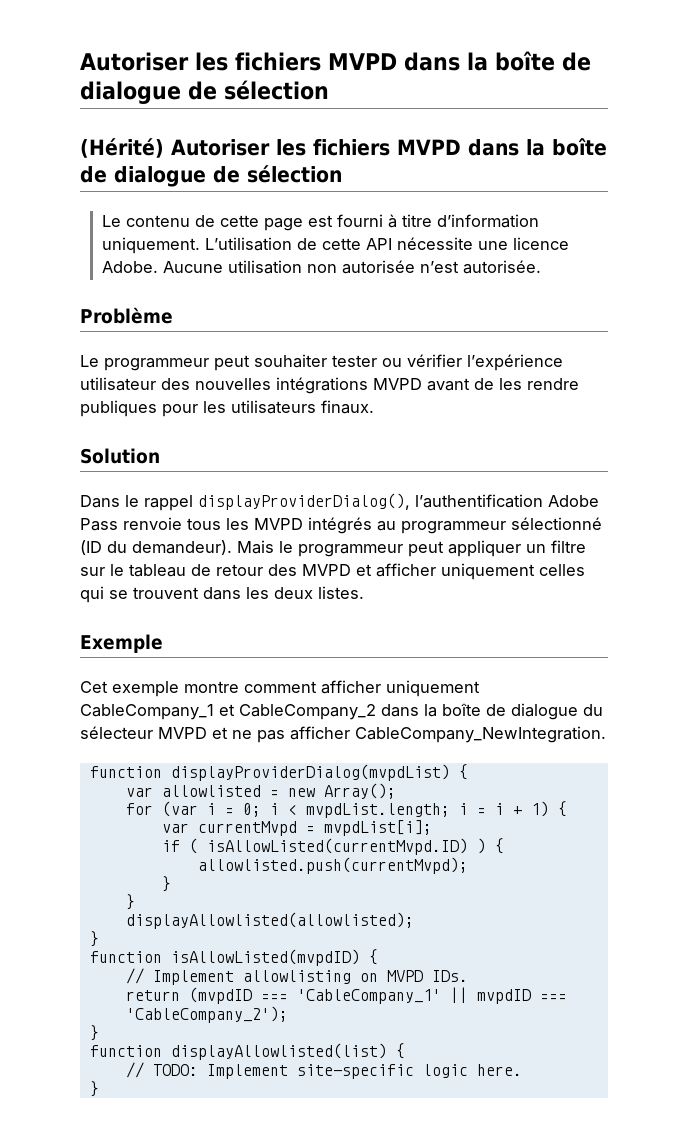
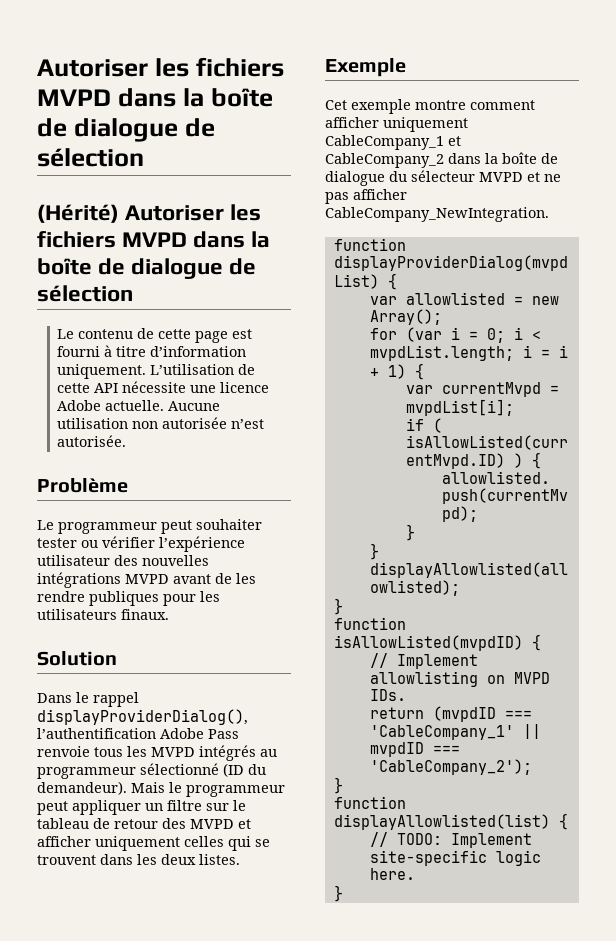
- L’utilisation de cette API nécessite une licence Adobe.
+ L’utilisation de cette API nécessite une licence Adobe actuelle.

